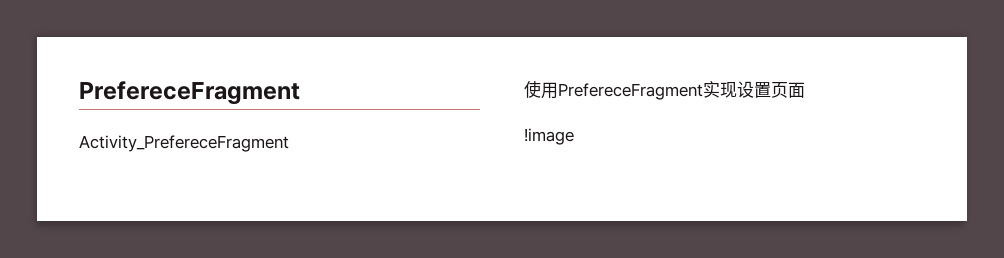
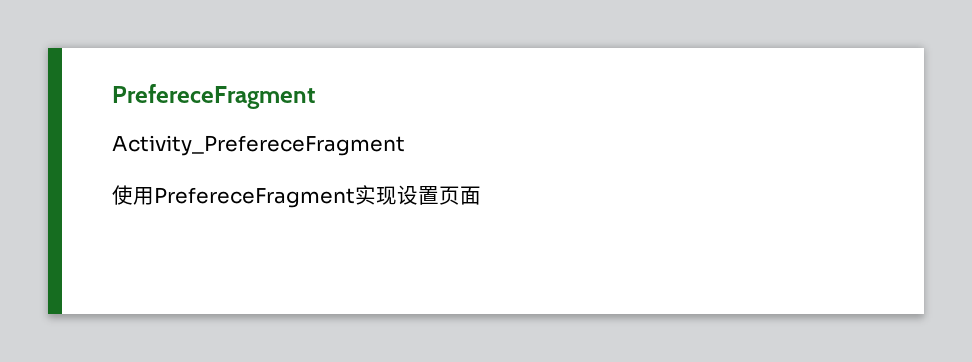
- !image

